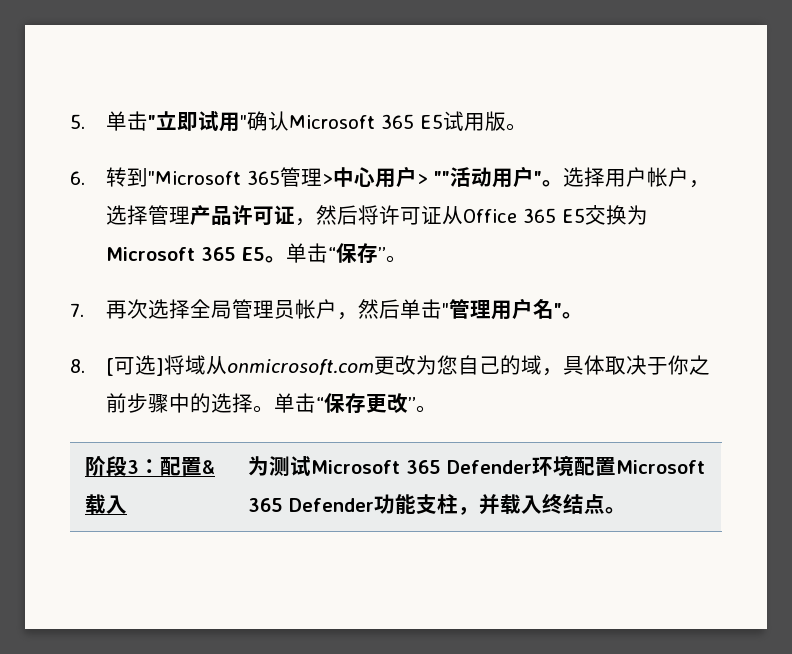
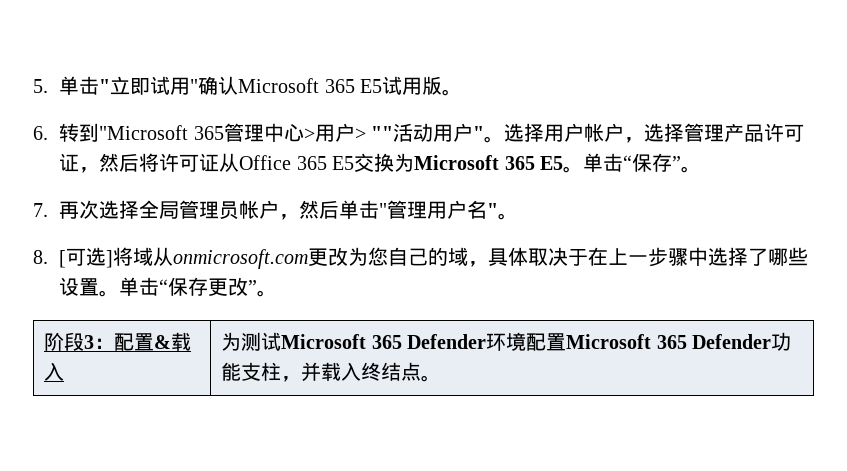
- 6.转到"Microsoft 365管理>中心用户> ""活动用户"。
+ 6.转到"Microsoft 365管理中心>用户> ""活动用户"。
- 8. [可选]将域从onmicrosoft.com更改为您自己的域，具体取决于你之前步骤中的选择。
+ 8. [可选]将域从onmicrosoft.com更改为您自己的域，具体取决于在上一步骤中选择了哪些设置。

